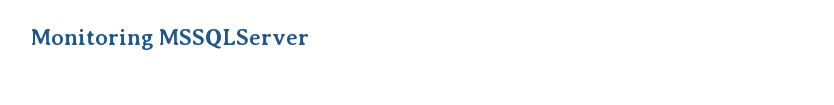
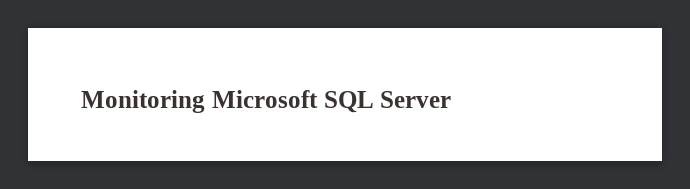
- Monitoring MSSQLServer
+ Monitoring Microsoft SQL Server

